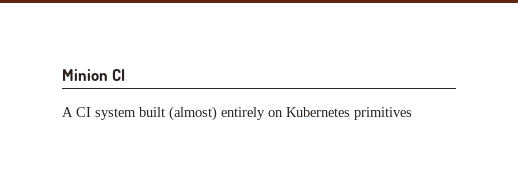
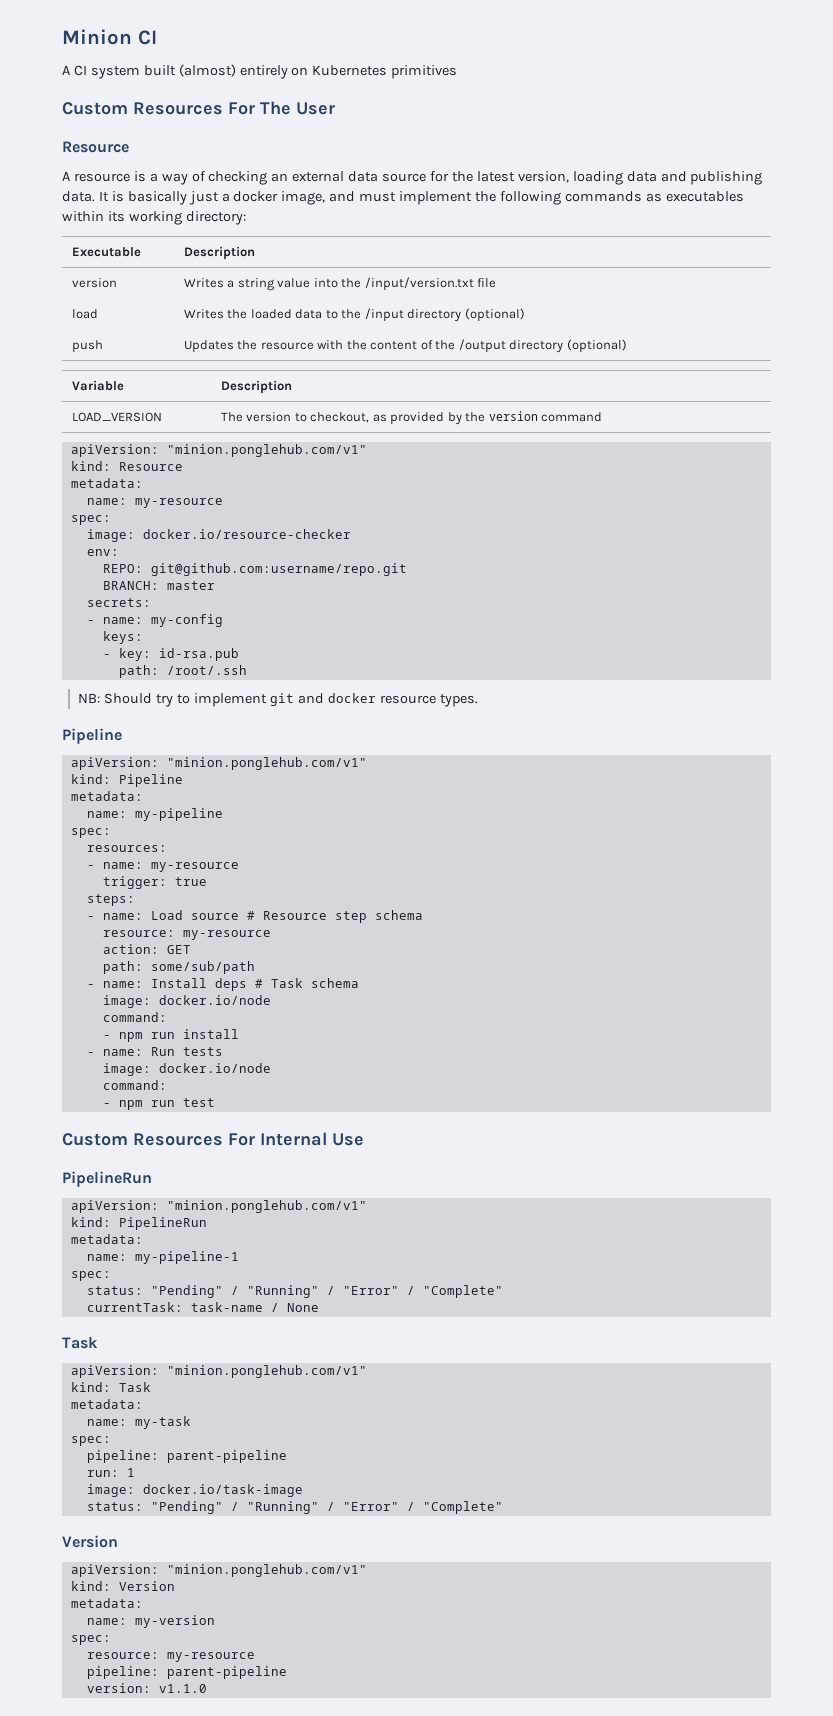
+ Custom Resources For The User
+ Resource
+ A resource is a way of checking an external data source for the latest version, loading data and publishing data. It is basically just a docker image, and must implement the following commands as executables within its working directory:
+ Executable | Description
+ version | Writes a string value into the /input/version.txt file
+ load | Writes the loaded data to the /input directory (optional)
+ push | Updates the resource with the content of the /output directory (optional)
+ Variable | Description
+ LOAD_VERSION | The version to checkout, as provided by the version command
+ apiVersion: "minion.ponglehub.com/v1"
+ kind: Resource
+ metadata:
+ name: my-resource
+ spec:
+ image: docker.io/resource-checker
+ env:
+ REPO: git@github.com:username/repo.git
+ BRANCH: master
+ secrets:
+ - name: my-config
+ keys:
+ - key: id-rsa.pub
+ path: /root/.ssh
+ NB: Should try to implement git and docker resource types.
+ Pipeline
+ apiVersion: "minion.ponglehub.com/v1"
+ kind: Pipeline
+ metadata:
+ name: my-pipeline
+ spec:
+ resources:
+ - name: my-resource
+ trigger: true
+ steps:
+ - name: Load source # Resource step schema
+ resource: my-resource
+ action: GET
+ path: some/sub/path
+ - name: Install deps # Task schema
+ image: docker.io/node
+ command:
+ - npm run install
+ - name: Run tests
+ image: docker.io/node
+ command:
+ - npm run test
+ Custom Resources For Internal Use
+ PipelineRun
+ apiVersion: "minion.ponglehub.com/v1"
+ kind: PipelineRun
+ metadata:
+ name: my-pipeline-1
+ spec:
+ status: "Pending" / "Running" / "Error" / "Complete"
+ currentTask: task-name / None
+ Task
+ apiVersion: "minion.ponglehub.com/v1"
+ kind: Task
+ metadata:
+ name: my-task
+ spec:
+ pipeline: parent-pipeline
+ run: 1
+ image: docker.io/task-image
+ status: "Pending" / "Running" / "Error" / "Complete"
+ Version
+ apiVersion: "minion.ponglehub.com/v1"
+ kind: Version
+ metadata:
+ name: my-version
+ spec:
+ resource: my-resource
+ pipeline: parent-pipeline
+ version: v1.1.0

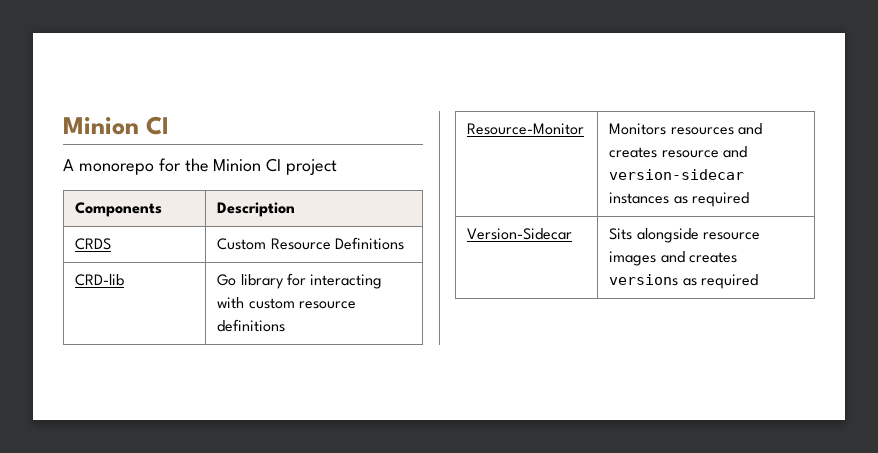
- A CI system built (almost) entirely on Kubernetes primitives
- Custom Resources For The User
- Resource
- A resource is a way of checking an external data source for the latest version, loading data and publishing data. It is basically just a docker image, and must implement the following commands as executables within its working directory:
- Executable | Description
- version | Writes a string value into the /input/version.txt file
- load | Writes the loaded data to the /input directory (optional)
- push | Updates the resource with the content of the /output directory (optional)
- Variable | Description
- LOAD_VERSION | The version to checkout, as provided by the version command
- apiVersion: "minion.ponglehub.com/v1"
- kind: Resource
- metadata:
- name: my-resource
- spec:
- image: docker.io/resource-checker
- env:
- REPO: git@github.com:username/repo.git
- BRANCH: master
- secrets:
- - name: my-config
- keys:
- - key: id-rsa.pub
- path: /root/.ssh
- NB: Should try to implement git and docker resource types.
- Pipeline
- apiVersion: "minion.ponglehub.com/v1"
- kind: Pipeline
- metadata:
- name: my-pipeline
- spec:
- resources:
- - name: my-resource
- trigger: true
- steps:
- - name: Load source # Resource step schema
- resource: my-resource
- action: GET
- path: some/sub/path
- - name: Install deps # Task schema
- image: docker.io/node
- command:
- - npm run install
- - name: Run tests
- image: docker.io/node
- command:
- - npm run test
- Custom Resources For Internal Use
- PipelineRun
- apiVersion: "minion.ponglehub.com/v1"
- kind: PipelineRun
- metadata:
- name: my-pipeline-1
- spec:
- status: "Pending" / "Running" / "Error" / "Complete"
- currentTask: task-name / None
- Task
- apiVersion: "minion.ponglehub.com/v1"
- kind: Task
- metadata:
- name: my-task
- spec:
- pipeline: parent-pipeline
- run: 1
- image: docker.io/task-image
- status: "Pending" / "Running" / "Error" / "Complete"
- Version
- apiVersion: "minion.ponglehub.com/v1"
- kind: Version
- metadata:
- name: my-version
- spec:
- resource: my-resource
- pipeline: parent-pipeline
- version: v1.1.0
+ A monorepo for the Minion CI project
+ Components | Description
+ CRDS | Custom Resource Definitions
+ CRD-lib | Go library for interacting with custom resource definitions
+ Resource-Monitor | Monitors resources and creates resource and version-sidecar instances as required
+ Version-Sidecar | Sits alongside resource images and creates versions as required

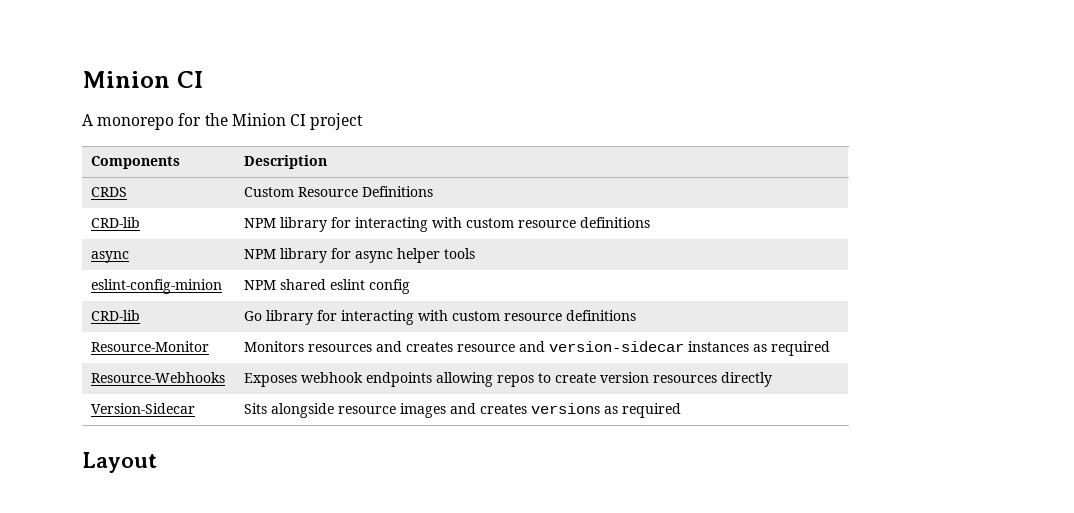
+ CRD-lib | NPM library for interacting with custom resource definitions
+ async | NPM library for async helper tools
+ eslint-config-minion | NPM shared eslint config
+ Resource-Webhooks | Exposes webhook endpoints allowing repos to create version resources directly
+ Layout

